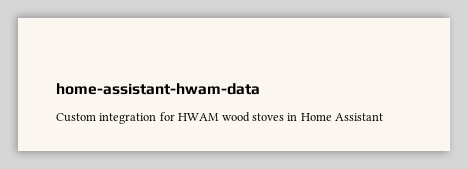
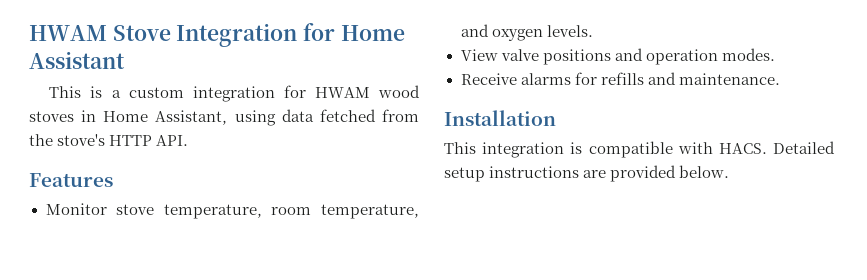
- home-assistant-hwam-data
- Custom integration for HWAM wood stoves in Home Assistant
+ HWAM Stove Integration for Home Assistant
+ This is a custom integration for HWAM wood stoves in Home Assistant, using data fetched from the stove's HTTP API.
+ Features
+ Monitor stove temperature, room temperature, and oxygen levels.
+ View valve positions and operation modes.
+ Receive alarms for refills and maintenance.
+ Installation
+ This integration is compatible with HACS. Detailed setup instructions are provided below.

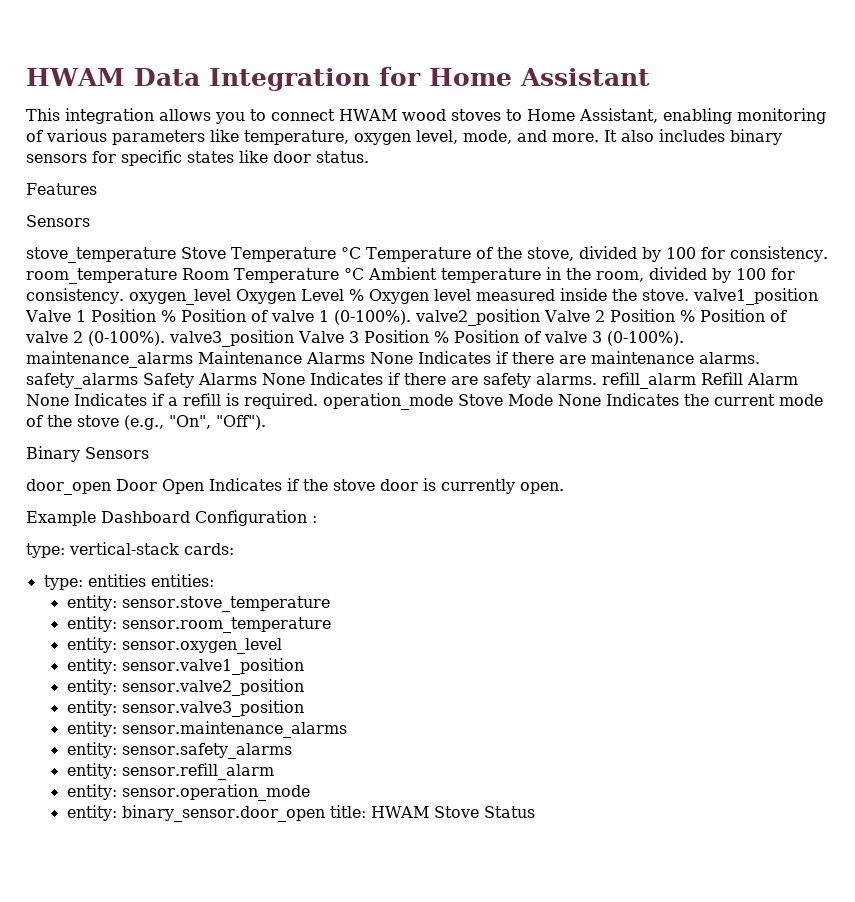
- HWAM Stove Integration for Home Assistant
+ HWAM Data Integration for Home Assistant
- This is a custom integration for HWAM wood stoves in Home Assistant, using data fetched from the stove's HTTP API.
+ This integration allows you to connect HWAM wood stoves to Home Assistant, enabling monitoring of various parameters like temperature, oxygen level, mode, and more. It also includes binary sensors for specific states like door status.
  Features
- Monitor stove temperature, room temperature, and oxygen levels.
- View valve positions and operation modes.
- Receive alarms for refills and maintenance.
- Installation
- This integration is compatible with HACS. Detailed setup instructions are provided below.
+ Sensors
+ stove_temperature Stove Temperature °C Temperature of the stove, divided by 100 for consistency. room_temperature Room Temperature °C Ambient temperature in the room, divided by 100 for consistency. oxygen_level Oxygen Level % Oxygen level measured inside the stove. valve1_position Valve 1 Position % Position of valve 1 (0-100%). valve2_position Valve 2 Position % Position of valve 2 (0-100%). valve3_position Valve 3 Position % Position of valve 3 (0-100%). maintenance_alarms Maintenance Alarms None Indicates if there are maintenance alarms. safety_alarms Safety Alarms None Indicates if there are safety alarms. refill_alarm Refill Alarm None Indicates if a refill is required. operation_mode Stove Mode None Indicates the current mode of the stove (e.g., "On", "Off").
+ Binary Sensors
+ door_open Door Open Indicates if the stove door is currently open.
+ Example Dashboard Configuration :
+ type: vertical-stack cards:
+ type: entities entities:
+ entity: sensor.stove_temperature
+ entity: sensor.room_temperature
+ entity: sensor.oxygen_level
+ entity: sensor.valve1_position
+ entity: sensor.valve2_position
+ entity: sensor.valve3_position
+ entity: sensor.maintenance_alarms
+ entity: sensor.safety_alarms
+ entity: sensor.refill_alarm
+ entity: sensor.operation_mode
+ entity: binary_sensor.door_open title: HWAM Stove Status

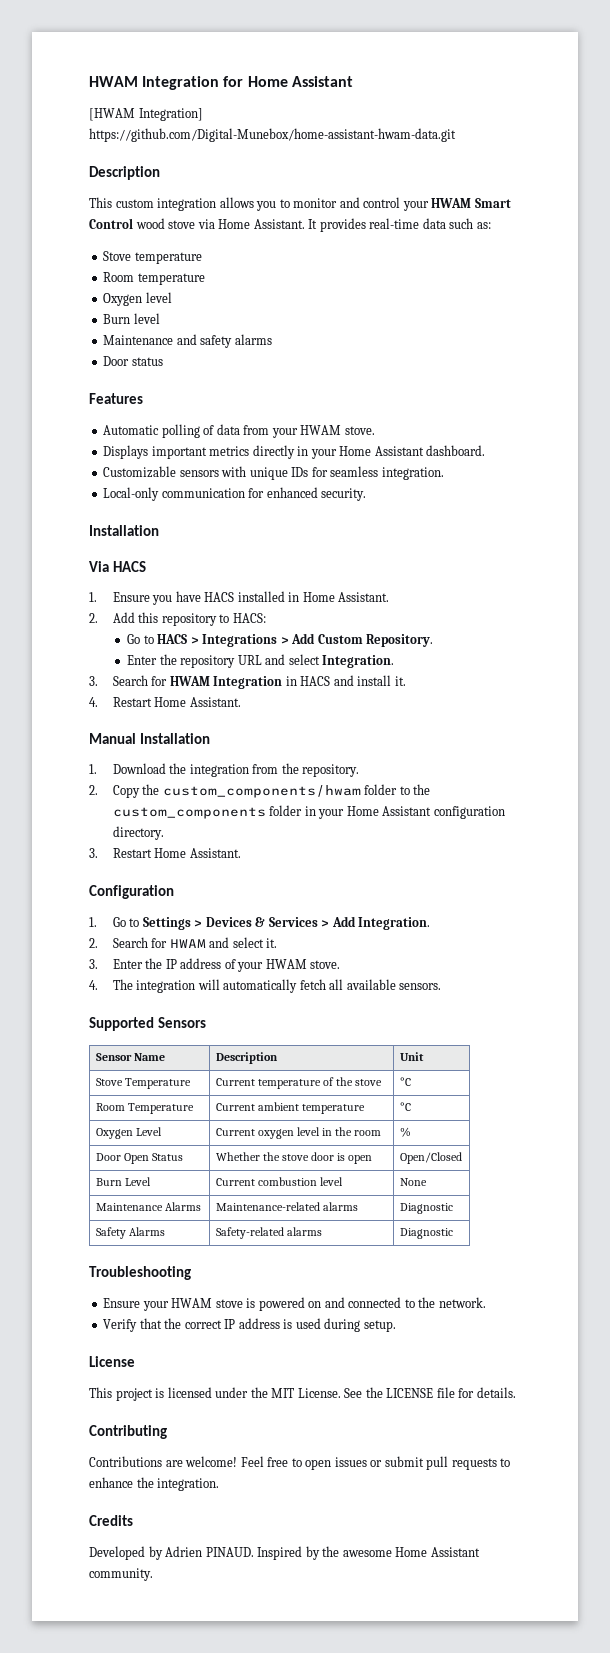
- HWAM Data Integration for Home Assistant
+ HWAM Integration for Home Assistant
- This integration allows you to connect HWAM wood stoves to Home Assistant, enabling monitoring of various parameters like temperature, oxygen level, mode, and more. It also includes binary sensors for specific states like door status.
+ [HWAM Integration] https://github.com/Digital-Munebox/home-assistant-hwam-data.git
+ Description
+ This custom integration allows you to monitor and control your HWAM Smart Control wood stove via Home Assistant. It provides real-time data such as:
+ Stove temperature
+ Room temperature
+ Oxygen level
+ Burn level
+ Maintenance and safety alarms
+ Door status
  Features
- Sensors
- stove_temperature Stove Temperature °C Temperature of the stove, divided by 100 for consistency. room_temperature Room Temperature °C Ambient temperature in the room, divided by 100 for consistency. oxygen_level Oxygen Level % Oxygen level measured inside the stove. valve1_position Valve 1 Position % Position of valve 1 (0-100%). valve2_position Valve 2 Position % Position of valve 2 (0-100%). valve3_position Valve 3 Position % Position of valve 3 (0-100%). maintenance_alarms Maintenance Alarms None Indicates if there are maintenance alarms. safety_alarms Safety Alarms None Indicates if there are safety alarms. refill_alarm Refill Alarm None Indicates if a refill is required. operation_mode Stove Mode None Indicates the current mode of the stove (e.g., "On", "Off").
- Binary Sensors
- door_open Door Open Indicates if the stove door is currently open.
- Example Dashboard Configuration :
- type: vertical-stack cards:
- type: entities entities:
- entity: sensor.stove_temperature
- entity: sensor.room_temperature
- entity: sensor.oxygen_level
- entity: sensor.valve1_position
- entity: sensor.valve2_position
- entity: sensor.valve3_position
- entity: sensor.maintenance_alarms
- entity: sensor.safety_alarms
- entity: sensor.refill_alarm
- entity: sensor.operation_mode
- entity: binary_sensor.door_open title: HWAM Stove Status
+ Automatic polling of data from your HWAM stove.
+ Displays important metrics directly in your Home Assistant dashboard.
+ Customizable sensors with unique IDs for seamless integration.
+ Local-only communication for enhanced security.
+ Installation
+ Via HACS
+ 1. Ensure you have HACS installed in Home Assistant.
+ 2. Add this repository to HACS:
+ Go to HACS > Integrations > Add Custom Repository.
+ Enter the repository URL and select Integration.
+ 3. Search for HWAM Integration in HACS and install it.
+ 4. Restart Home Assistant.
+ Manual Installation
+ 1. Download the integration from the repository.
+ 2. Copy the custom_components/hwam folder to the custom_components folder in your Home Assistant configuration directory.
+ 3. Restart Home Assistant.
+ Configuration
+ 1. Go to Settings > Devices & Services > Add Integration.
+ 2. Search for HWAM and select it.
+ 3. Enter the IP address of your HWAM stove.
+ 4. The integration will automatically fetch all available sensors.
+ Supported Sensors
+ Sensor Name | Description | Unit
+ Stove Temperature | Current temperature of the stove | °C
+ Room Temperature | Current ambient temperature | °C
+ Oxygen Level | Current oxygen level in the room | %
+ Door Open Status | Whether the stove door is open | Open/Closed
+ Burn Level | Current combustion level | None
+ Maintenance Alarms | Maintenance-related alarms | Diagnostic
+ Safety Alarms | Safety-related alarms | Diagnostic
+ Troubleshooting
+ Ensure your HWAM stove is powered on and connected to the network.
+ Verify that the correct IP address is used during setup.
+ License
+ This project is licensed under the MIT License. See the LICENSE file for details.
+ Contributing
+ Contributions are welcome! Feel free to open issues or submit pull requests to enhance the integration.
+ Credits
+ Developed by Adrien PINAUD. Inspired by the awesome Home Assistant community.

